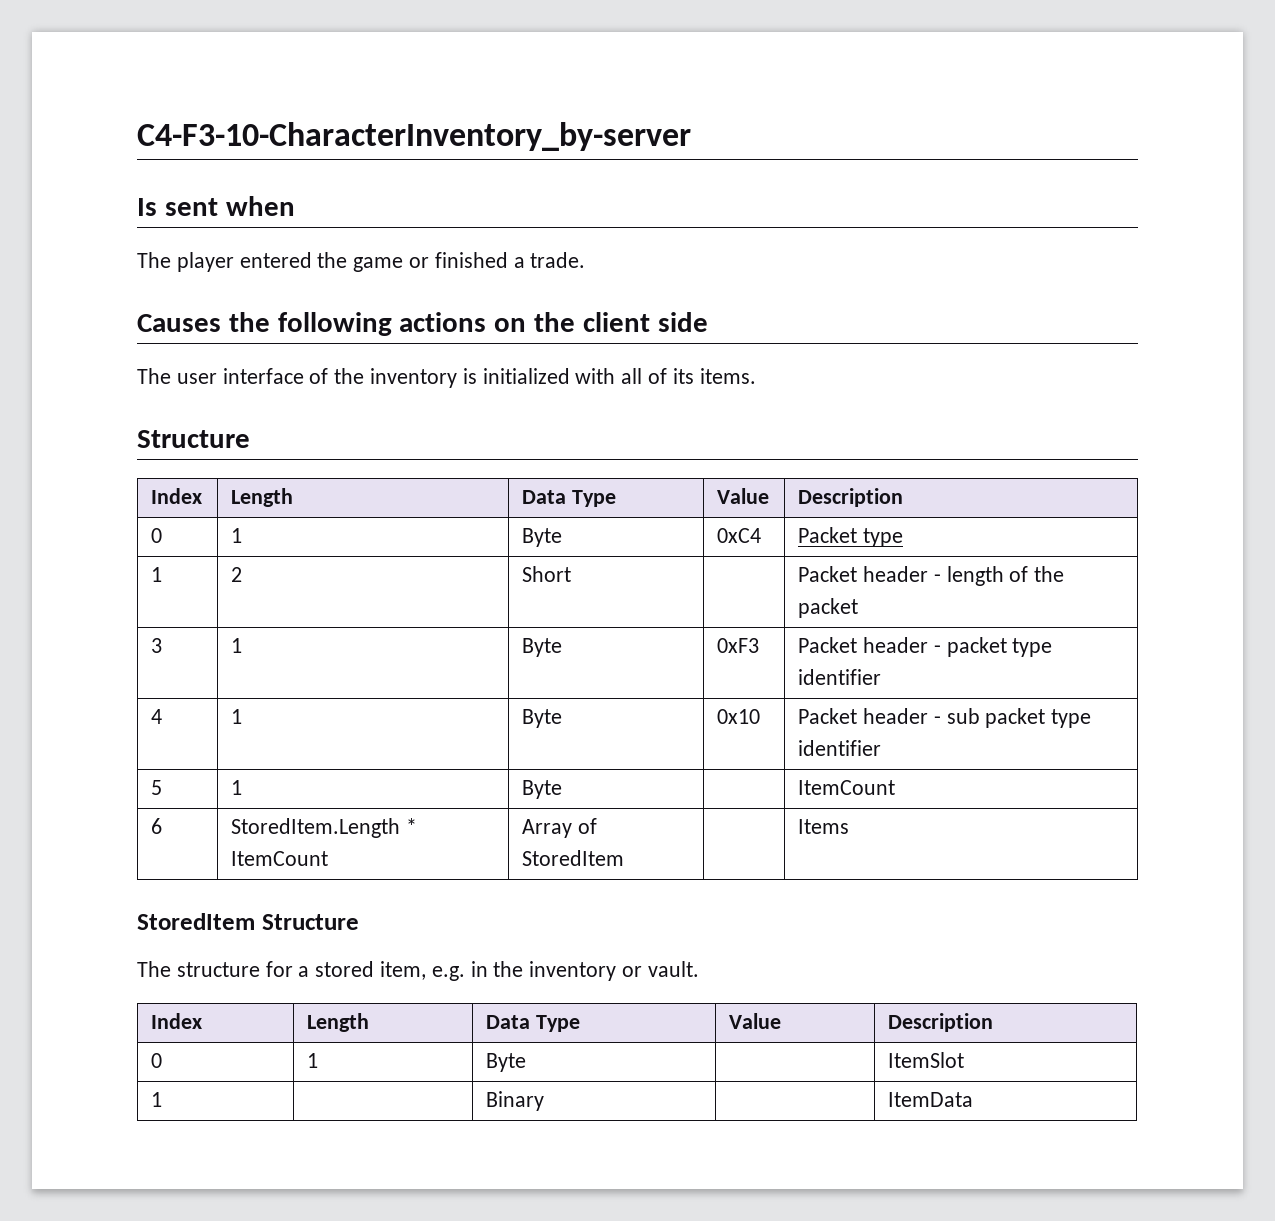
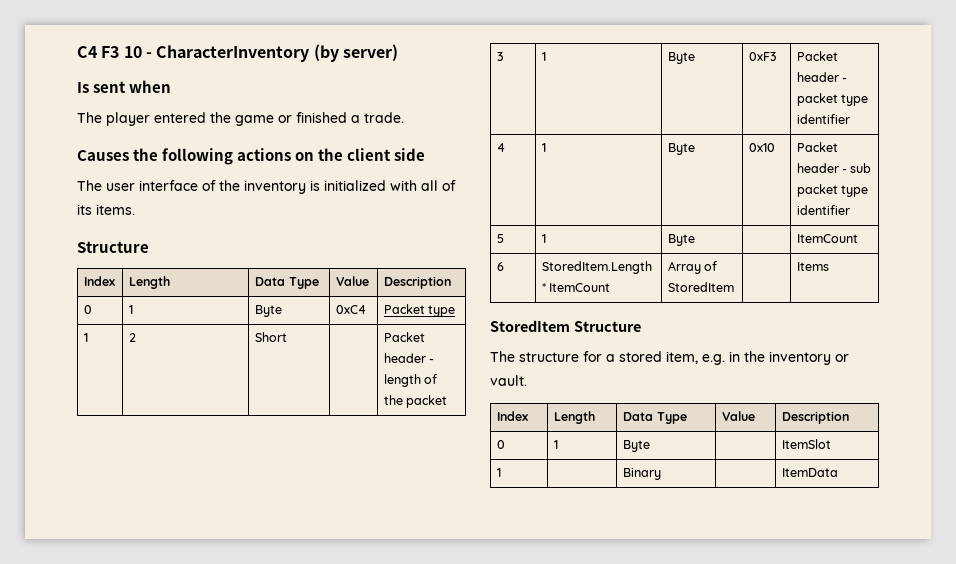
- C4-F3-10-CharacterInventory_by-server
+ C4 F3 10 - CharacterInventory (by server)

